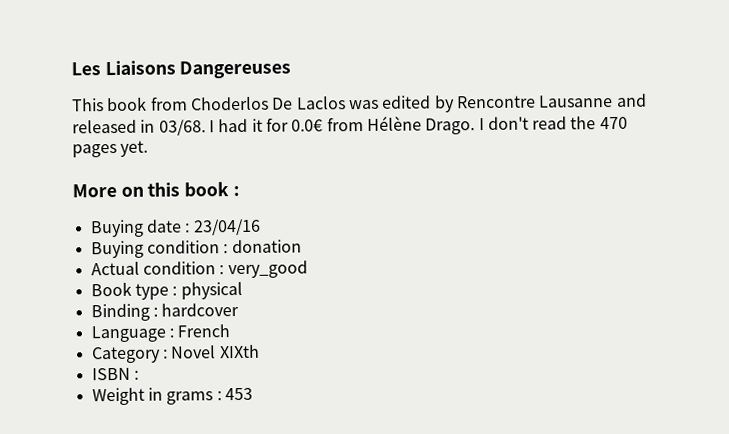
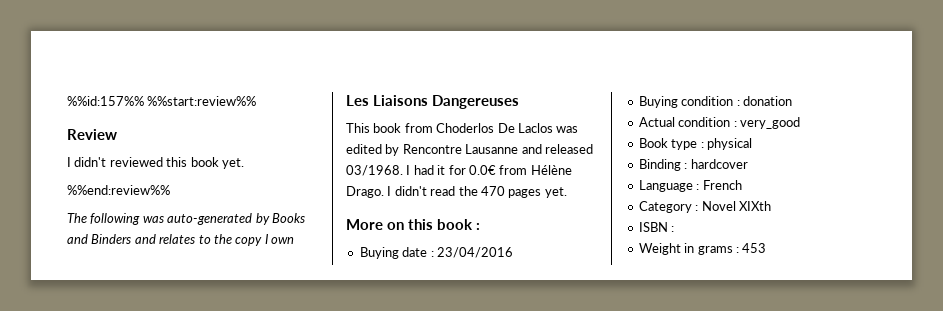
+ %%id:157%% %%start:review%%
+ Review
+ I didn't reviewed this book yet.
+ %%end:review%%
+ The following was auto-generated by Books and Binders and relates to the copy I own
- This book from Choderlos De Laclos was edited by Rencontre Lausanne and released in 03/68.
+ This book from Choderlos De Laclos was edited by Rencontre Lausanne and released 03/1968.
- I don't read the 470 pages yet.
+ I didn't read the 470 pages yet.
- Buying date : 23/04/16
+ Buying date : 23/04/2016

